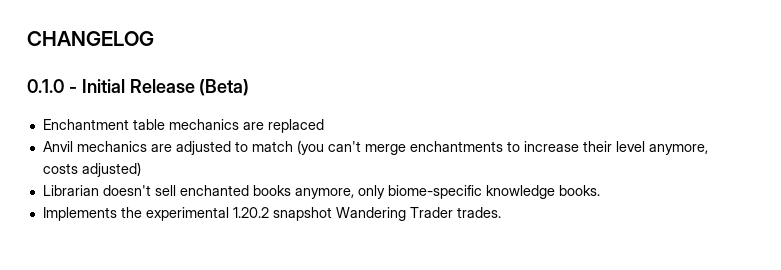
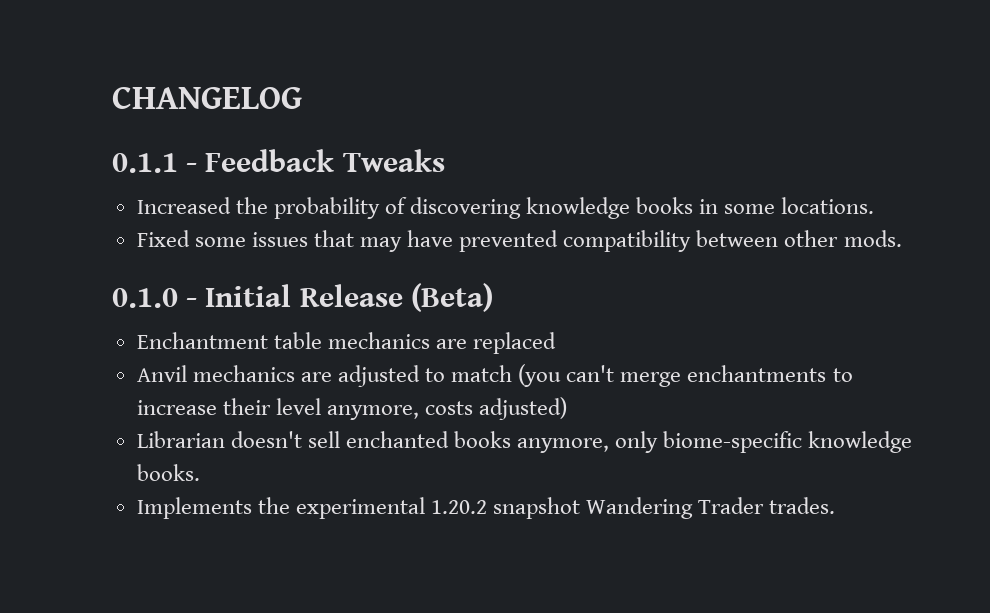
+ 0.1.1 - Feedback Tweaks
+ Increased the probability of discovering knowledge books in some locations.
+ Fixed some issues that may have prevented compatibility between other mods.

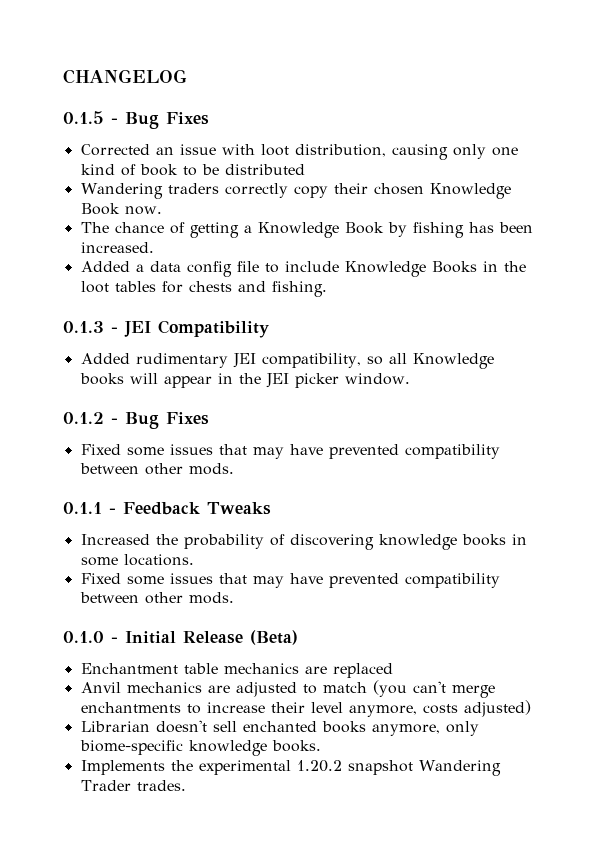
+ 0.1.5 - Bug Fixes
+ Corrected an issue with loot distribution, causing only one kind of book to be distributed
+ Wandering traders correctly copy their chosen Knowledge Book now.
+ The chance of getting a Knowledge Book by fishing has been increased.
+ Added a data config file to include Knowledge Books in the loot tables for chests and fishing.
+ 0.1.3 - JEI Compatibility
+ Added rudimentary JEI compatibility, so all Knowledge books will appear in the JEI picker window.
+ 0.1.2 - Bug Fixes
+ Fixed some issues that may have prevented compatibility between other mods.

